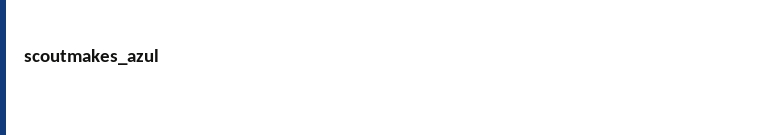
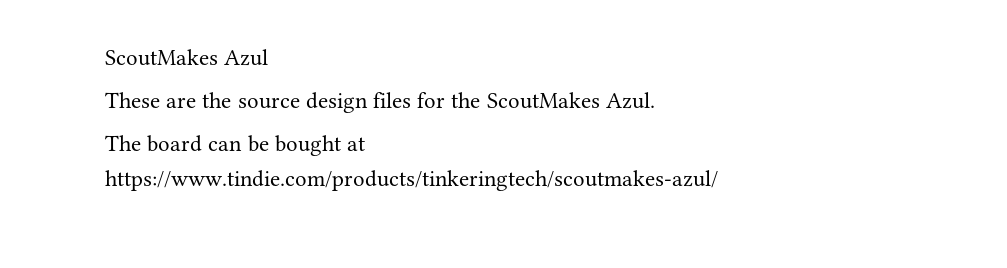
- scoutmakes_azul
+ ScoutMakes Azul
+ These are the source design files for the ScoutMakes Azul.
+ The board can be bought at https://www.tindie.com/products/tinkeringtech/scoutmakes-azul/

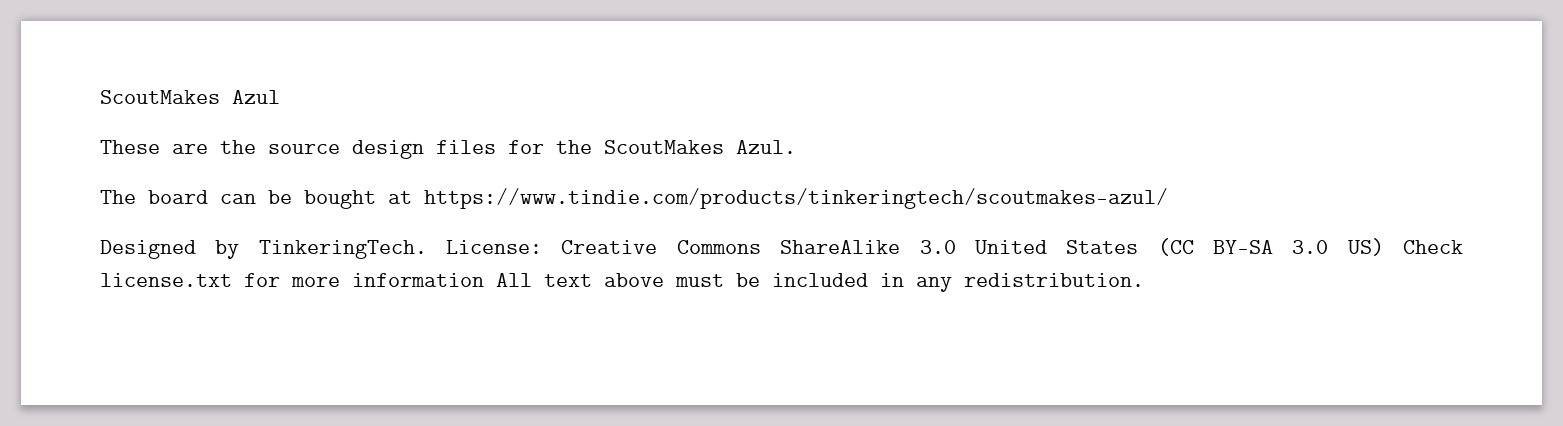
+ Designed by TinkeringTech. License: Creative Commons ShareAlike 3.0 United States (CC BY-SA 3.0 US) Check license.txt for more information All text above must be included in any redistribution.

